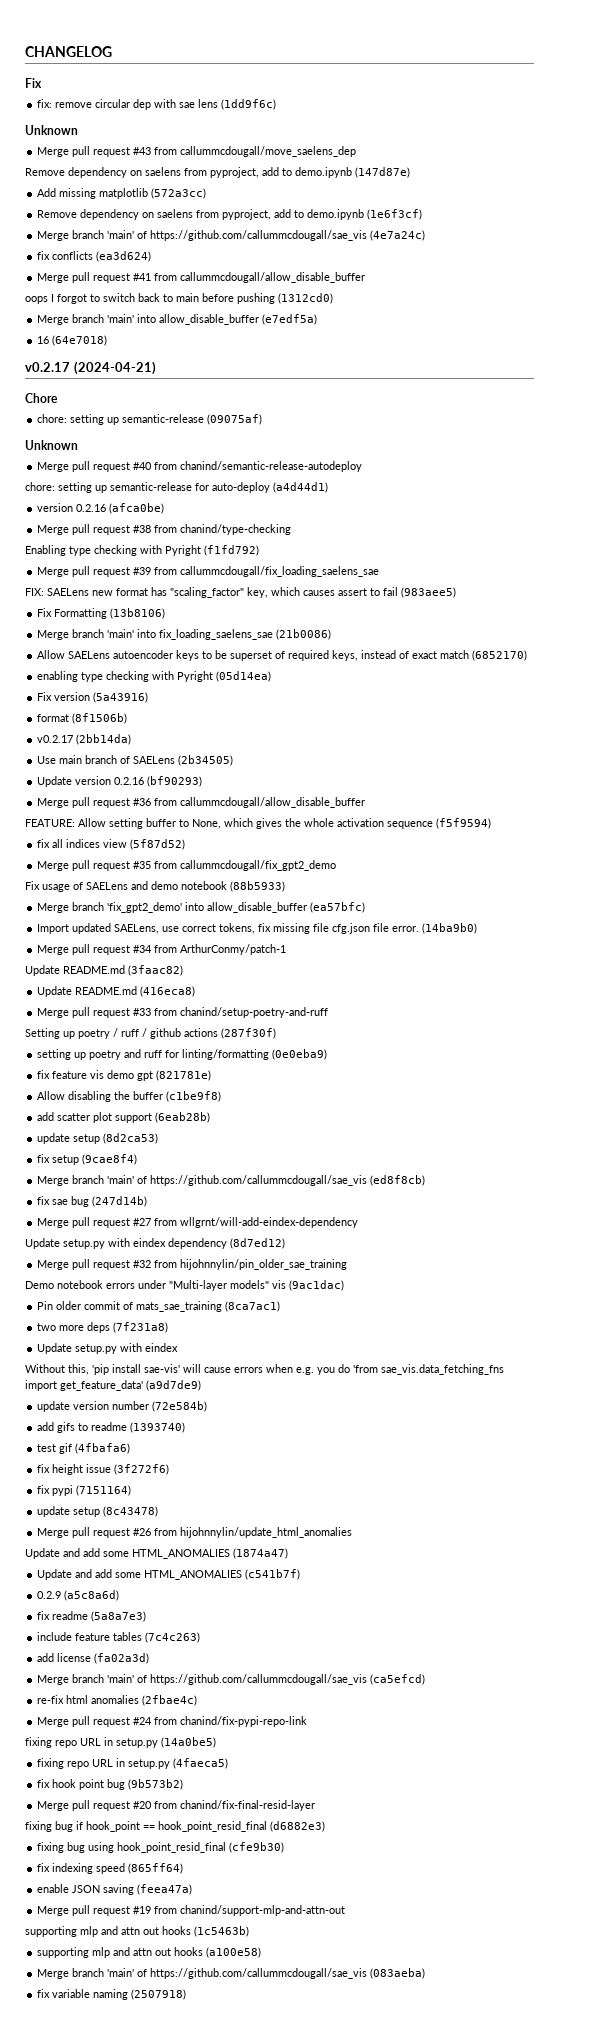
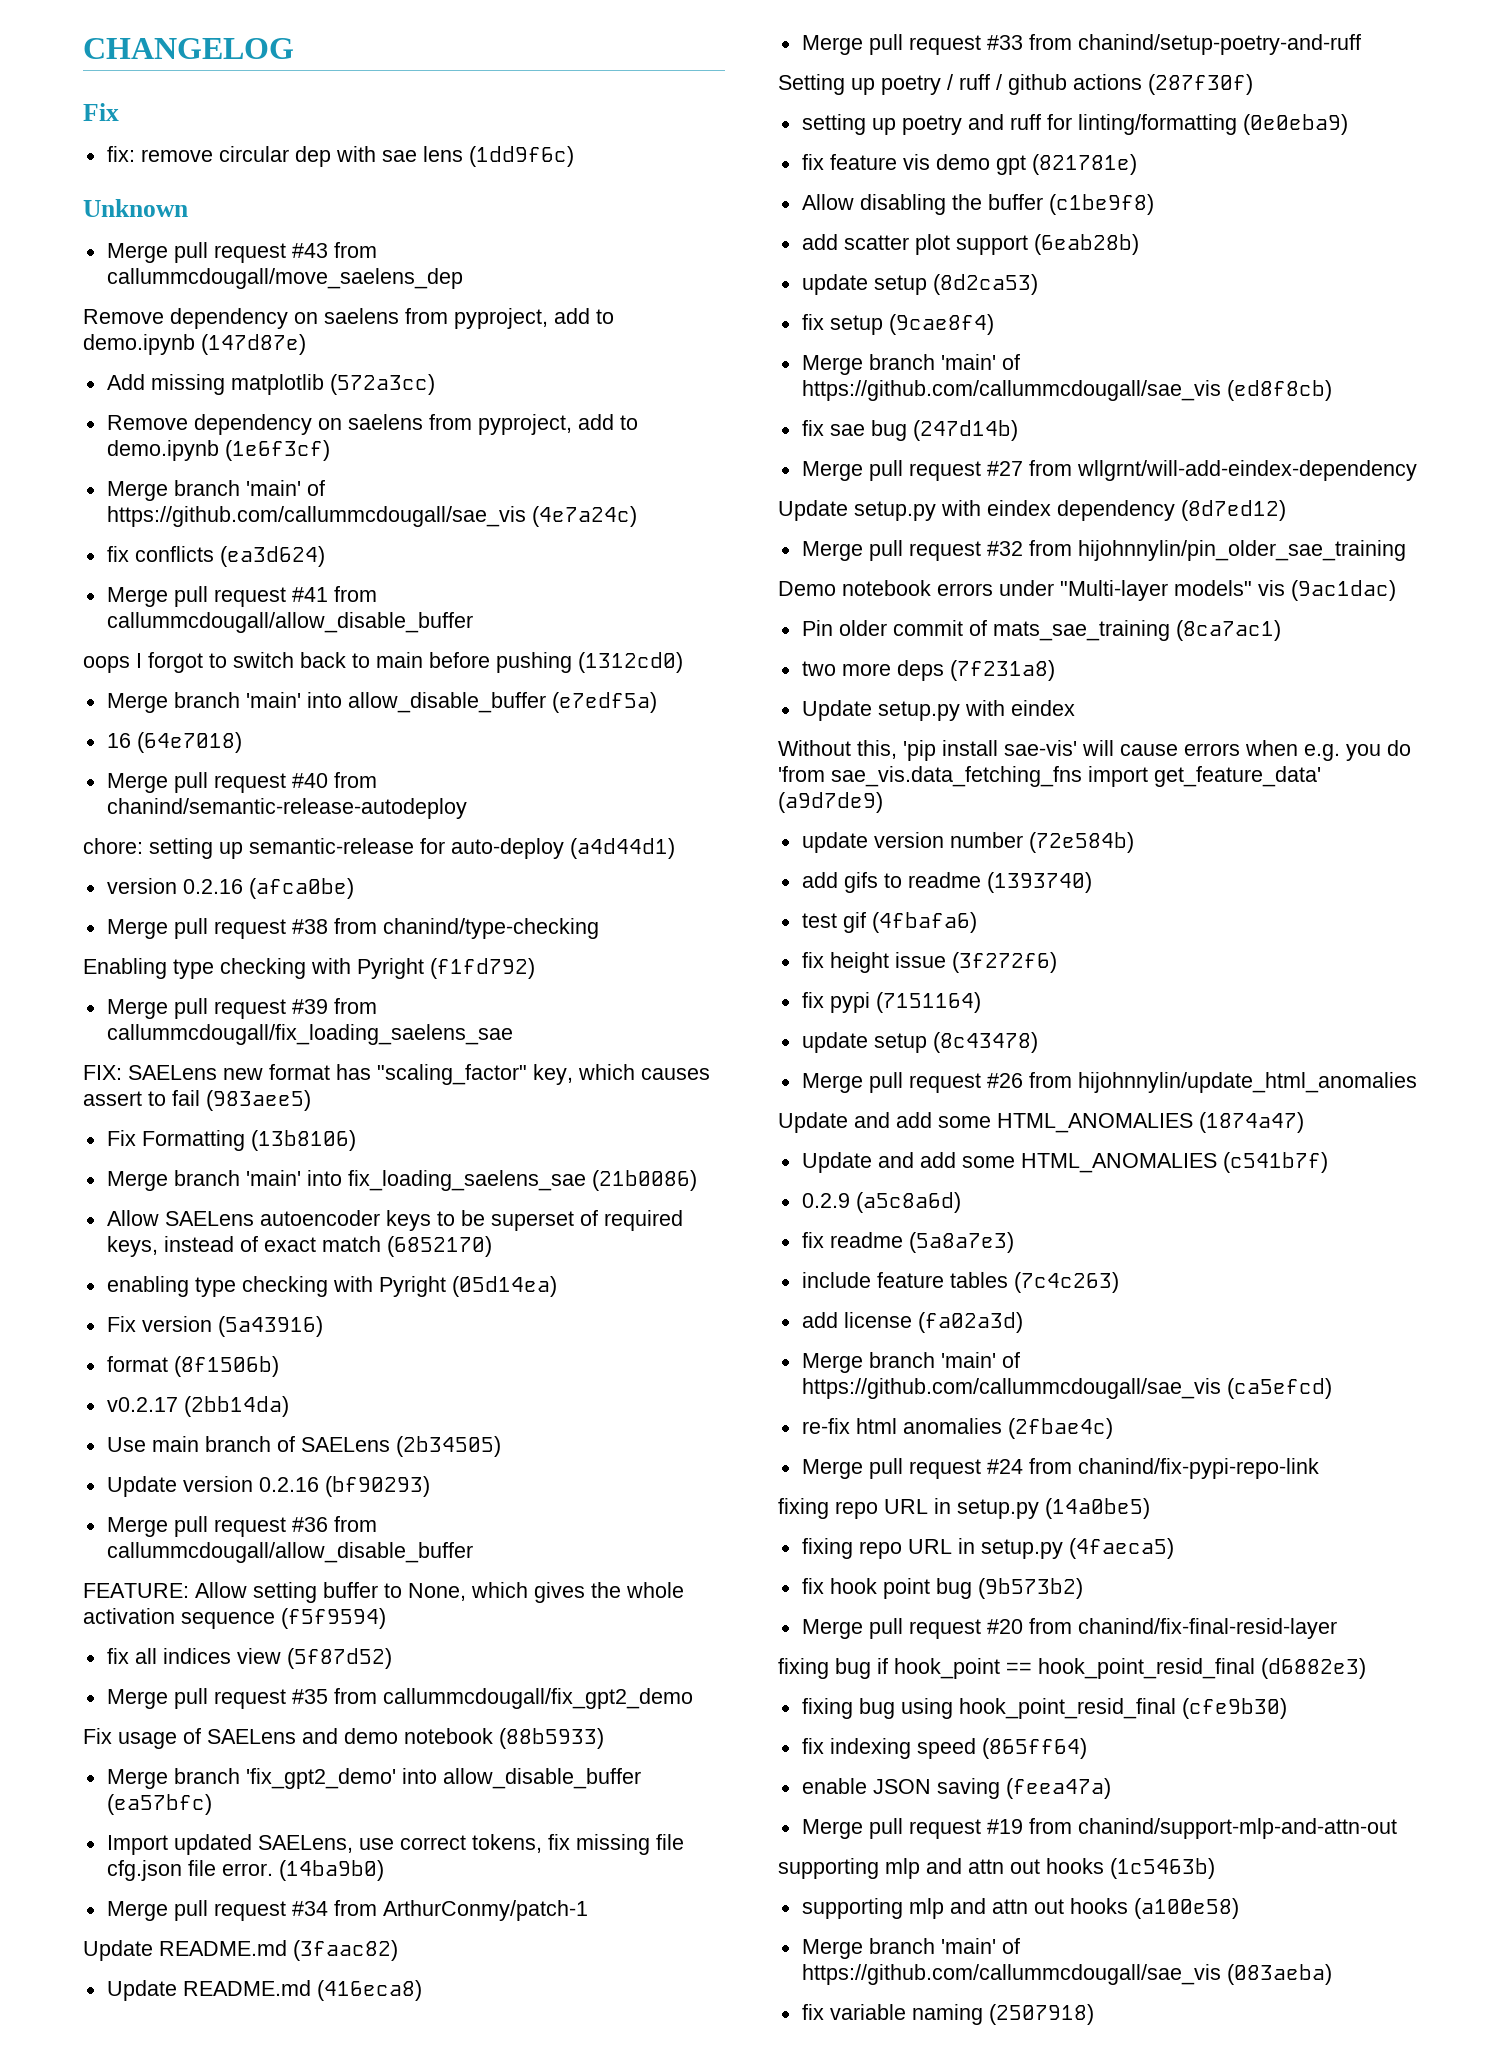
- v0.2.17 (2024-04-21)
- Chore
- chore: setting up semantic-release (09075af)
- Unknown

